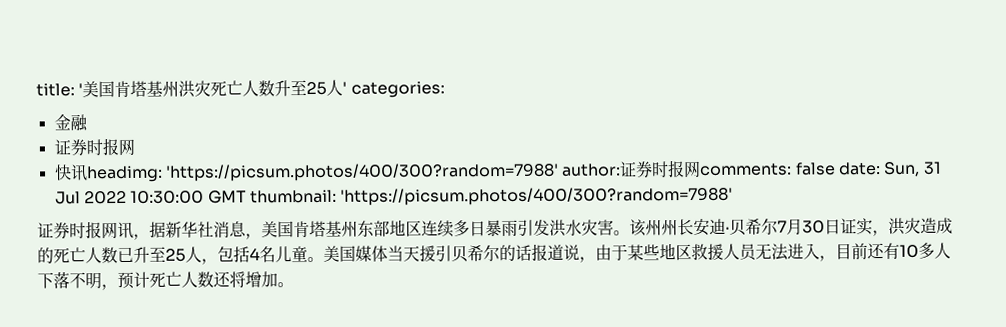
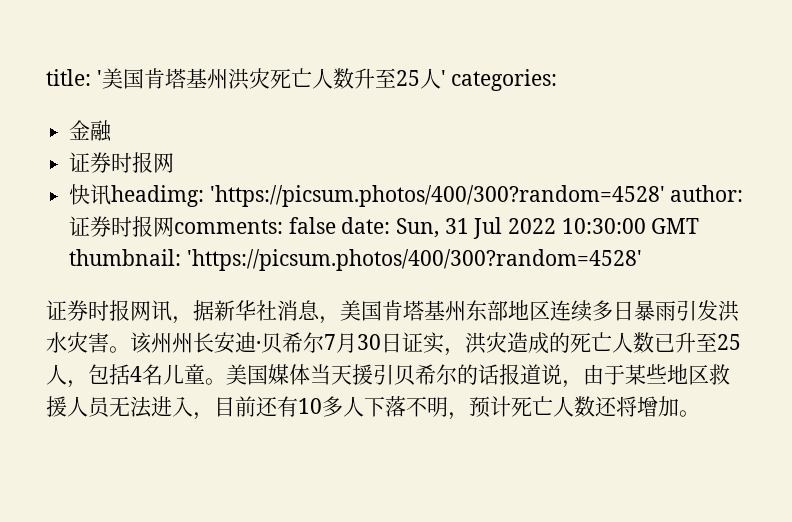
- 快讯headimg: 'https://picsum.photos/400/300?random=7988' author:证券时报网comments: false date: Sun, 31 Jul 2022 10:30:00 GMT thumbnail: 'https://picsum.photos/400/300?random=7988'
+ 快讯headimg: 'https://picsum.photos/400/300?random=4528' author:证券时报网comments: false date: Sun, 31 Jul 2022 10:30:00 GMT thumbnail: 'https://picsum.photos/400/300?random=4528'

